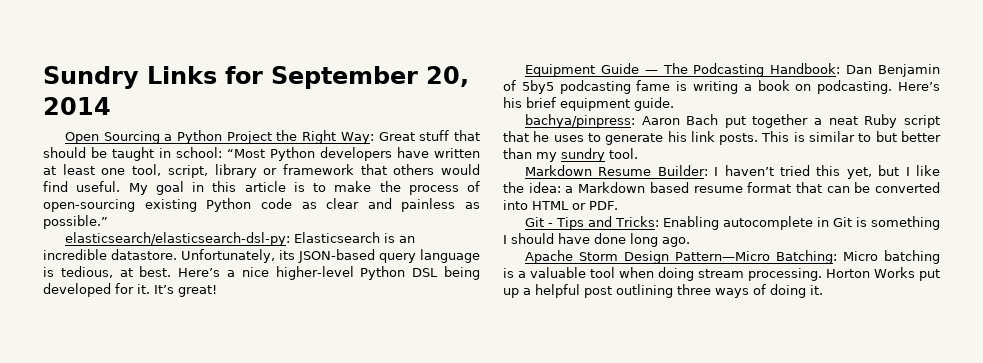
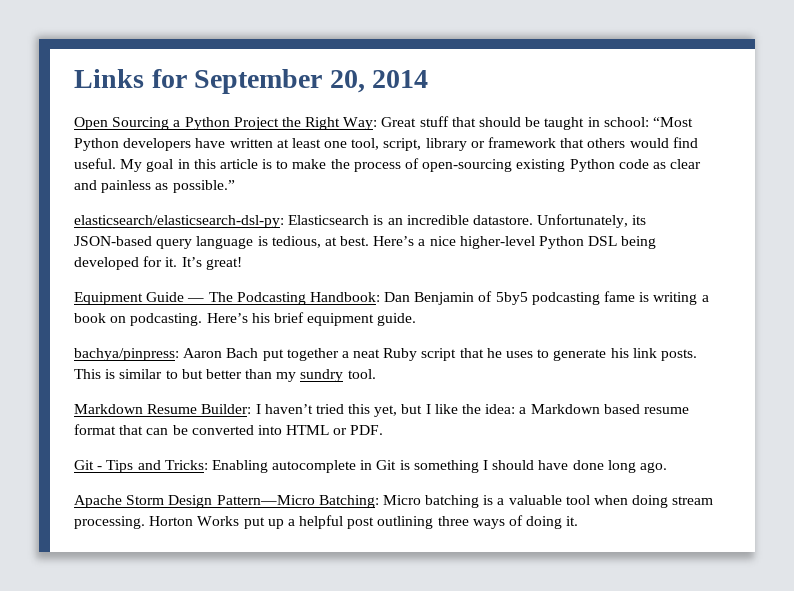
- Sundry Links for September 20, 2014
+ Links for September 20, 2014

